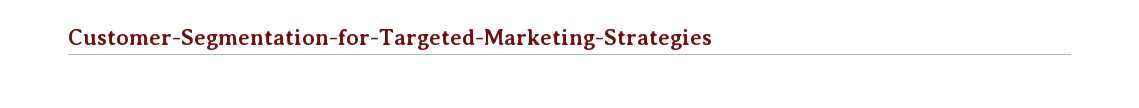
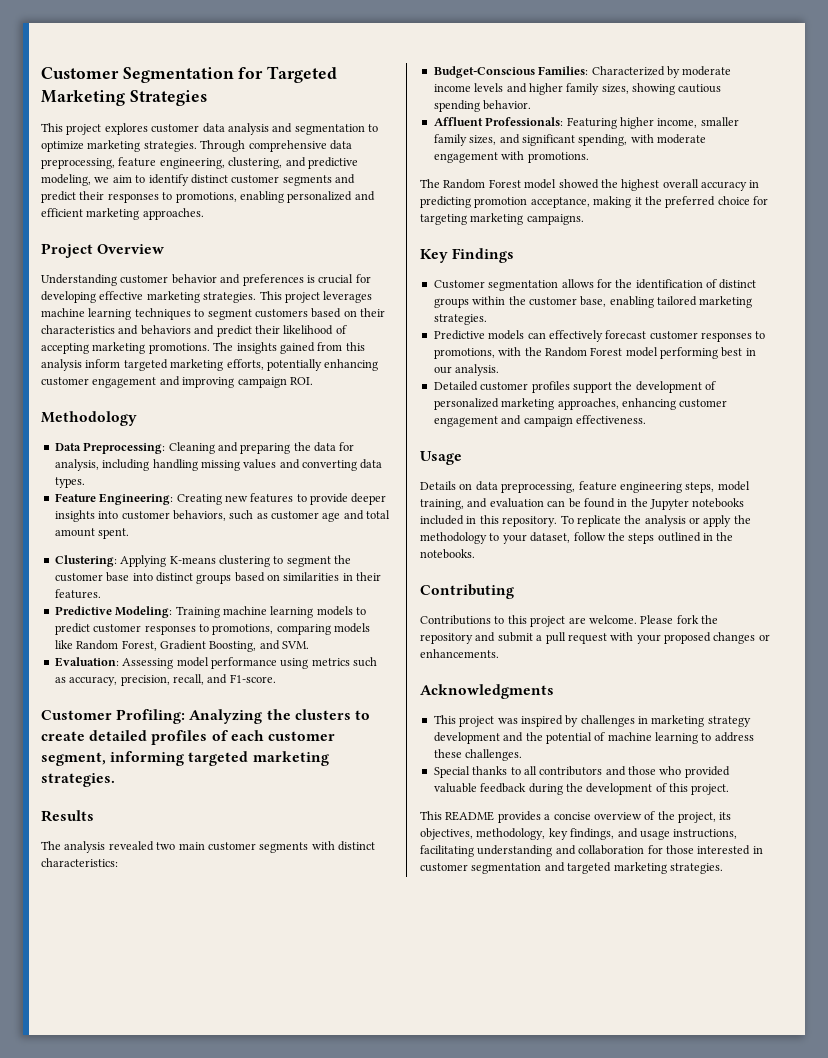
- Customer-Segmentation-for-Targeted-Marketing-Strategies
+ Customer Segmentation for Targeted Marketing Strategies
+ This project explores customer data analysis and segmentation to optimize marketing strategies. Through comprehensive data preprocessing, feature engineering, clustering, and predictive modeling, we aim to identify distinct customer segments and predict their responses to promotions, enabling personalized and efficient marketing approaches.
+ Project Overview
+ Understanding customer behavior and preferences is crucial for developing effective marketing strategies. This project leverages machine learning techniques to segment customers based on their characteristics and behaviors and predict their likelihood of accepting marketing promotions. The insights gained from this analysis inform targeted marketing efforts, potentially enhancing customer engagement and improving campaign ROI.
+ Methodology
+ Data Preprocessing: Cleaning and preparing the data for analysis, including handling missing values and converting data types.
+ Feature Engineering: Creating new features to provide deeper insights into customer behaviors, such as customer age and total amount spent.
+ Clustering: Applying K-means clustering to segment the customer base into distinct groups based on similarities in their features.
+ Predictive Modeling: Training machine learning models to predict customer responses to promotions, comparing models like Random Forest, Gradient Boosting, and SVM.
+ Evaluation: Assessing model performance using metrics such as accuracy, precision, recall, and F1-score.
+ Customer Profiling: Analyzing the clusters to create detailed profiles of each customer segment, informing targeted marketing strategies.
+ Results
+ The analysis revealed two main customer segments with distinct characteristics:
+ Budget-Conscious Families: Characterized by moderate income levels and higher family sizes, showing cautious spending behavior.
+ Affluent Professionals: Featuring higher income, smaller family sizes, and significant spending, with moderate engagement with promotions.
+ The Random Forest model showed the highest overall accuracy in predicting promotion acceptance, making it the preferred choice for targeting marketing campaigns.
+ Key Findings
+ Customer segmentation allows for the identification of distinct groups within the customer base, enabling tailored marketing strategies.
+ Predictive models can effectively forecast customer responses to promotions, with the Random Forest model performing best in our analysis.
+ Detailed customer profiles support the development of personalized marketing approaches, enhancing customer engagement and campaign effectiveness.
+ Usage
+ Details on data preprocessing, feature engineering steps, model training, and evaluation can be found in the Jupyter notebooks included in this repository. To replicate the analysis or apply the methodology to your dataset, follow the steps outlined in the notebooks.
+ Contributing
+ Contributions to this project are welcome. Please fork the repository and submit a pull request with your proposed changes or enhancements.
+ Acknowledgments
+ This project was inspired by challenges in marketing strategy development and the potential of machine learning to address these challenges.
+ Special thanks to all contributors and those who provided valuable feedback during the development of this project.
+ This README provides a concise overview of the project, its objectives, methodology, key findings, and usage instructions, facilitating understanding and collaboration for those interested in customer segmentation and targeted marketing strategies.

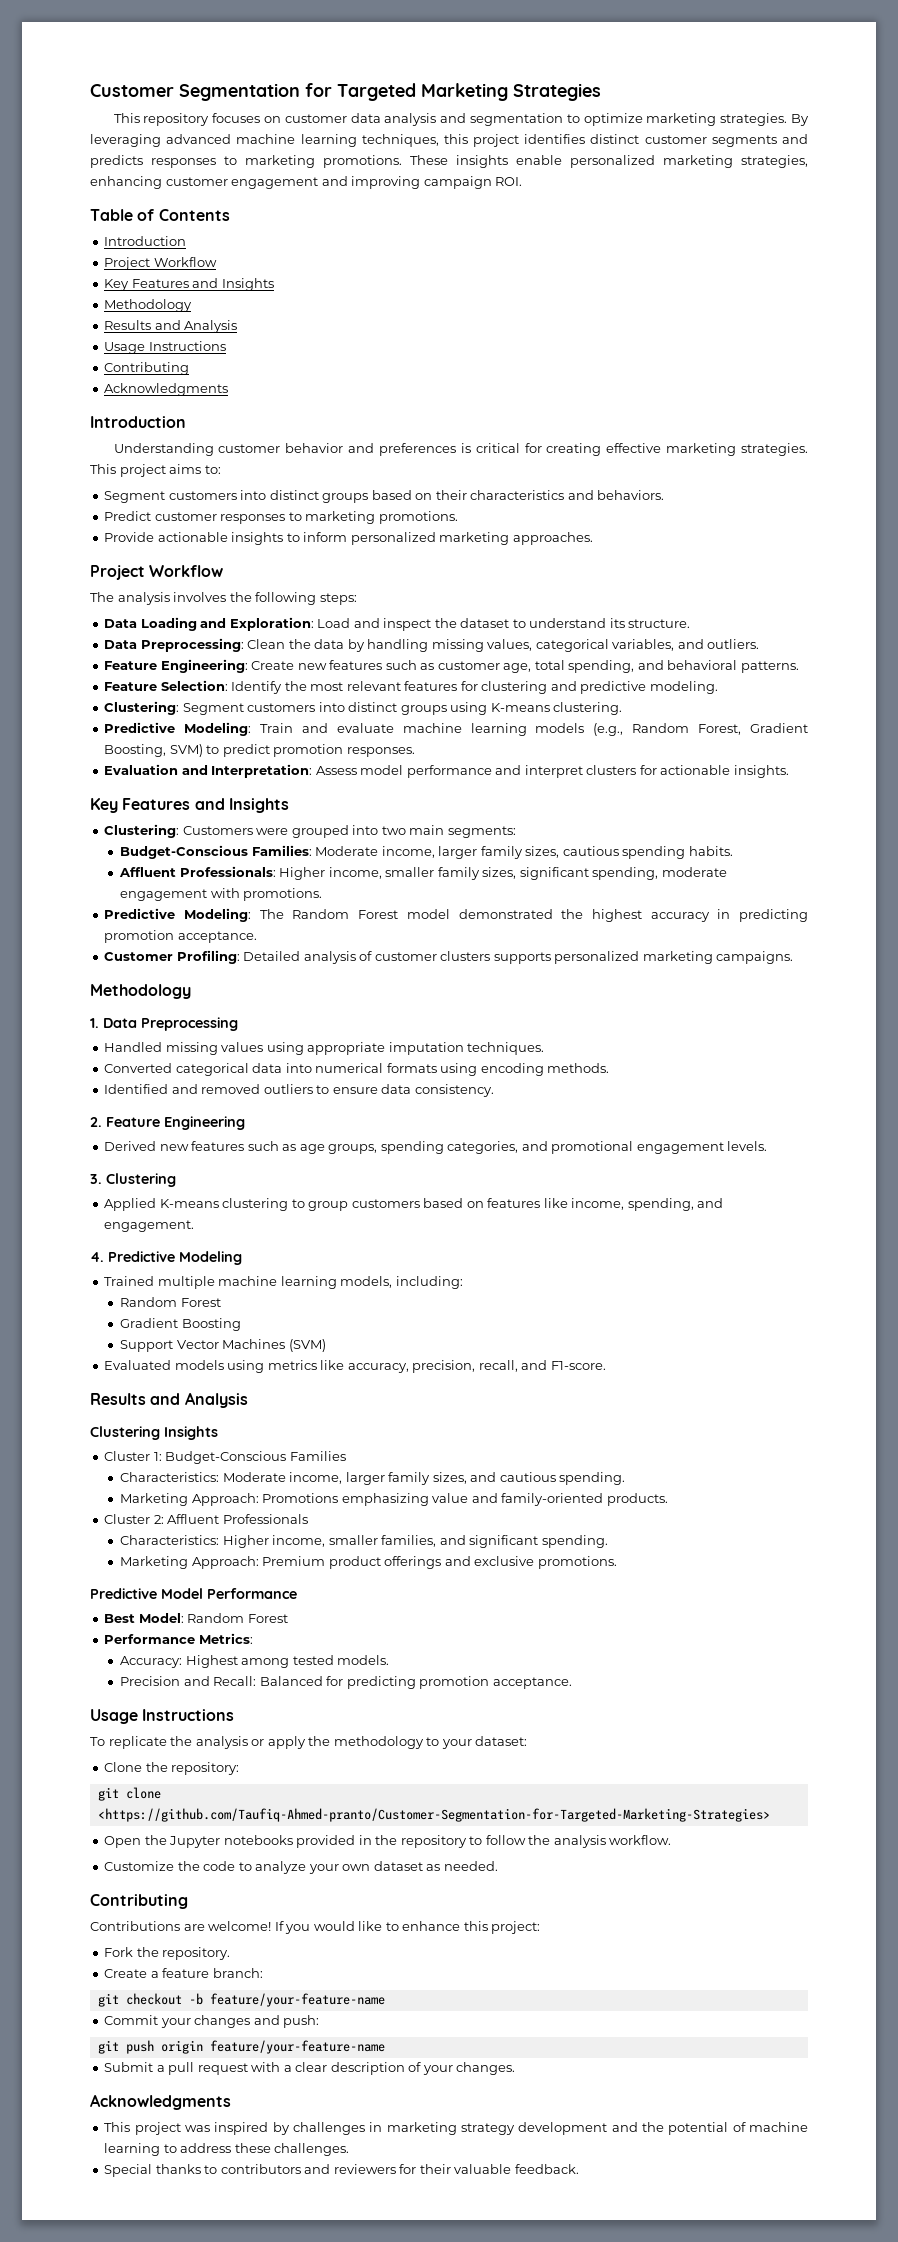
- This project explores customer data analysis and segmentation to optimize marketing strategies.
+ This repository focuses on customer data analysis and segmentation to optimize marketing strategies.
- Through comprehensive data preprocessing, feature engineering, clustering, and predictive modeling, we aim to identify distinct customer segments and predict their responses to promotions, enabling personalized and efficient marketing approaches.
- Project Overview
- Understanding customer behavior and preferences is crucial for developing effective marketing strategies. This project leverages machine learning techniques to segment customers based on their characteristics and behaviors and predict their likelihood of accepting marketing promotions. The insights gained from this analysis inform targeted marketing efforts, potentially enhancing customer engagement and improving campaign ROI.
+ By leveraging advanced machine learning techniques, this project identifies distinct customer segments and predicts responses to marketing promotions. These insights enable personalized marketing strategies, enhancing customer engagement and improving campaign ROI.
+ Table of Contents
+ Introduction
+ Project Workflow
+ Key Features and Insights
  Methodology
- Data Preprocessing: Cleaning and preparing the data for analysis, including handling missing values and converting data types.
- Feature Engineering: Creating new features to provide deeper insights into customer behaviors, such as customer age and total amount spent.
- Clustering: Applying K-means clustering to segment the customer base into distinct groups based on similarities in their features.
- Predictive Modeling: Training machine learning models to predict customer responses to promotions, comparing models like Random Forest, Gradient Boosting, and SVM.
- Evaluation: Assessing model performance using metrics such as accuracy, precision, recall, and F1-score.
- Customer Profiling: Analyzing the clusters to create detailed profiles of each customer segment, informing targeted marketing strategies.
- Results
- The analysis revealed two main customer segments with distinct characteristics:
- Budget-Conscious Families: Characterized by moderate income levels and higher family sizes, showing cautious spending behavior.
- Affluent Professionals: Featuring higher income, smaller family sizes, and significant spending, with moderate engagement with promotions.
- The Random Forest model showed the highest overall accuracy in predicting promotion acceptance, making it the preferred choice for targeting marketing campaigns.
- Key Findings
- Customer segmentation allows for the identification of distinct groups within the customer base, enabling tailored marketing strategies.
- Predictive models can effectively forecast customer responses to promotions, with the Random Forest model performing best in our analysis.
- Detailed customer profiles support the development of personalized marketing approaches, enhancing customer engagement and campaign effectiveness.
- Usage
- Details on data preprocessing, feature engineering steps, model training, and evaluation can be found in the Jupyter notebooks included in this repository. To replicate the analysis or apply the methodology to your dataset, follow the steps outlined in the notebooks.
+ Results and Analysis
+ Usage Instructions
  Contributing
- Contributions to this project are welcome. Please fork the repository and submit a pull request with your proposed changes or enhancements.
+ Acknowledgments
+ Introduction
+ Understanding customer behavior and preferences is critical for creating effective marketing strategies. This project aims to:
+ Segment customers into distinct groups based on their characteristics and behaviors.
+ Predict customer responses to marketing promotions.
+ Provide actionable insights to inform personalized marketing approaches.
+ Project Workflow
+ The analysis involves the following steps:
+ Data Loading and Exploration: Load and inspect the dataset to understand its structure.
+ Data Preprocessing: Clean the data by handling missing values, categorical variables, and outliers.
+ Feature Engineering: Create new features such as customer age, total spending, and behavioral patterns.
+ Feature Selection: Identify the most relevant features for clustering and predictive modeling.
+ Clustering: Segment customers into distinct groups using K-means clustering.
+ Predictive Modeling: Train and evaluate machine learning models (e.g., Random Forest, Gradient Boosting, SVM) to predict promotion responses.
+ Evaluation and Interpretation: Assess model performance and interpret clusters for actionable insights.
+ Key Features and Insights
+ Clustering: Customers were grouped into two main segments:
+ Budget-Conscious Families: Moderate income, larger family sizes, cautious spending habits.
+ Affluent Professionals: Higher income, smaller family sizes, significant spending, moderate engagement with promotions.
+ Predictive Modeling: The Random Forest model demonstrated the highest accuracy in predicting promotion acceptance.
+ Customer Profiling: Detailed analysis of customer clusters supports personalized marketing campaigns.
+ Methodology
+ 1. Data Preprocessing
+ Handled missing values using appropriate imputation techniques.
+ Converted categorical data into numerical formats using encoding methods.
+ Identified and removed outliers to ensure data consistency.
+ 2. Feature Engineering
+ Derived new features such as age groups, spending categories, and promotional engagement levels.
+ 3. Clustering
+ Applied K-means clustering to group customers based on features like income, spending, and engagement.
+ 4. Predictive Modeling
+ Trained multiple machine learning models, including:
+ Random Forest
+ Gradient Boosting
+ Support Vector Machines (SVM)
+ Evaluated models using metrics like accuracy, precision, recall, and F1-score.
+ Results and Analysis
+ Clustering Insights
+ Cluster 1: Budget-Conscious Families
+ Characteristics: Moderate income, larger family sizes, and cautious spending.
+ Marketing Approach: Promotions emphasizing value and family-oriented products.
+ Cluster 2: Affluent Professionals
+ Characteristics: Higher income, smaller families, and significant spending.
+ Marketing Approach: Premium product offerings and exclusive promotions.
+ Predictive Model Performance
+ Best Model: Random Forest
+ Performance Metrics:
+ Accuracy: Highest among tested models.
+ Precision and Recall: Balanced for predicting promotion acceptance.
+ Usage Instructions
+ To replicate the analysis or apply the methodology to your dataset:
+ Clone the repository:
+ git clone <https://github.com/Taufiq-Ahmed-pranto/Customer-Segmentation-for-Targeted-Marketing-Strategies>
+ Open the Jupyter notebooks provided in the repository to follow the analysis workflow.
+ Customize the code to analyze your own dataset as needed.
+ Contributing
+ Contributions are welcome! If you would like to enhance this project:
+ Fork the repository.
+ Create a feature branch:
+ git checkout -b feature/your-feature-name
+ Commit your changes and push:
+ git push origin feature/your-feature-name
+ Submit a pull request with a clear description of your changes.
- Special thanks to all contributors and those who provided valuable feedback during the development of this project.
- This README provides a concise overview of the project, its objectives, methodology, key findings, and usage instructions, facilitating understanding and collaboration for those interested in customer segmentation and targeted marketing strategies.
+ Special thanks to contributors and reviewers for their valuable feedback.

